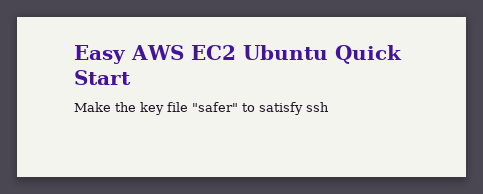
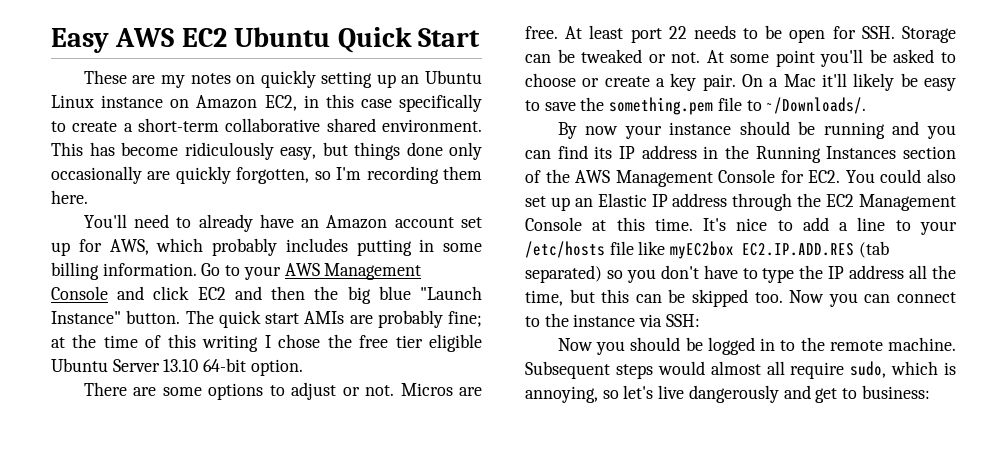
- Make the key file "safer" to satisfy ssh
+ These are my notes on quickly setting up an Ubuntu Linux instance on Amazon EC2, in this case specifically to create a short-term collaborative shared environment. This has become ridiculously easy, but things done only occasionally are quickly forgotten, so I'm recording them here.
+ You'll need to already have an Amazon account set up for AWS, which probably includes putting in some billing information. Go to your AWS Management Console and click EC2 and then the big blue "Launch Instance" button. The quick start AMIs are probably fine; at the time of this writing I chose the free tier eligible Ubuntu Server 13.10 64-bit option.
+ There are some options to adjust or not. Micros are free. At least port 22 needs to be open for SSH. Storage can be tweaked or not. At some point you'll be asked to choose or create a key pair. On a Mac it'll likely be easy to save the something.pem file to ~/Downloads/.
+ By now your instance should be running and you can find its IP address in the Running Instances section of the AWS Management Console for EC2. You could also set up an Elastic IP address through the EC2 Management Console at this time. It's nice to add a line to your /etc/hosts file like myEC2box EC2.IP.ADD.RES (tab separated) so you don't have to type the IP address all the time, but this can be skipped too. Now you can connect to the instance via SSH:
+ Now you should be logged in to the remote machine. Subsequent steps would almost all require sudo, which is annoying, so let's live dangerously and get to business:

